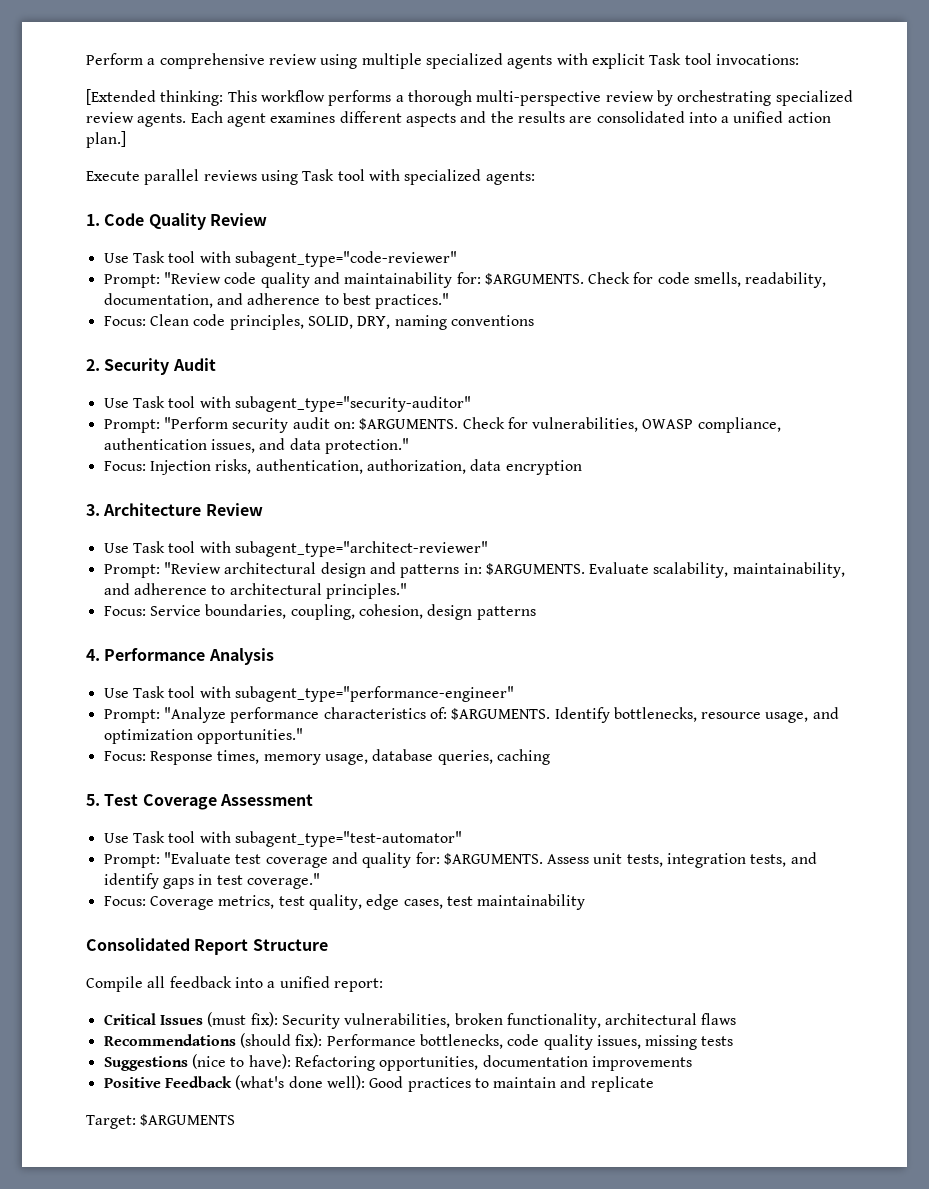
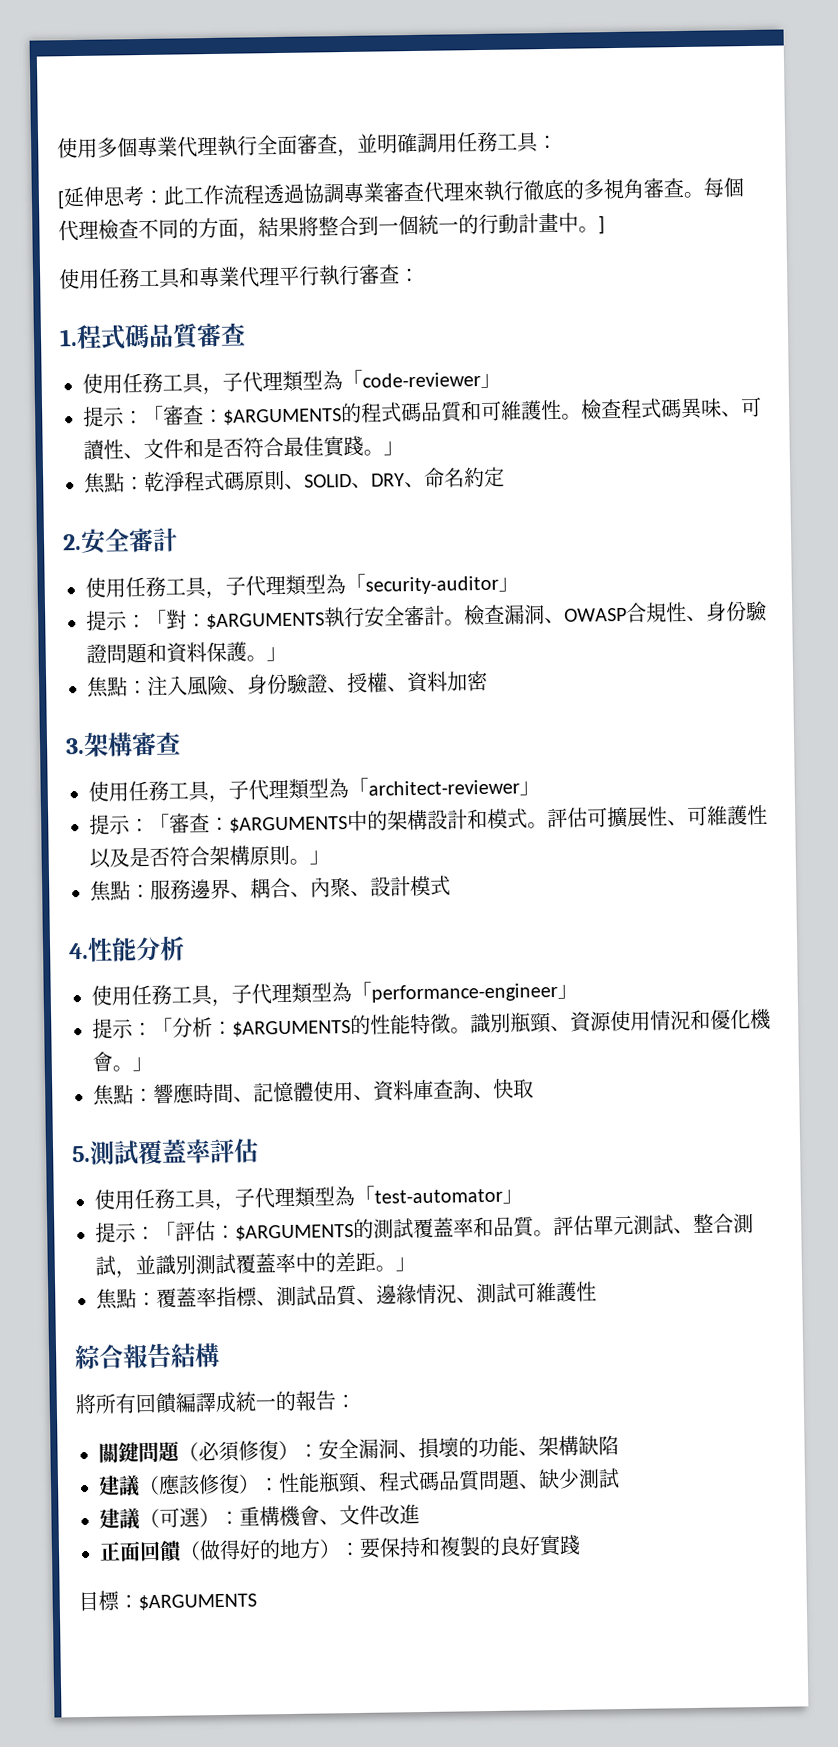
- Perform a comprehensive review using multiple specialized agents with explicit Task tool invocations:
- [Extended thinking: This workflow performs a thorough multi-perspective review by orchestrating specialized review agents. Each agent examines different aspects and the results are consolidated into a unified action plan.]
- Execute parallel reviews using Task tool with specialized agents:
- 1. Code Quality Review
- Use Task tool with subagent_type="code-reviewer"
- Prompt: "Review code quality and maintainability for: $ARGUMENTS. Check for code smells, readability, documentation, and adherence to best practices."
- Focus: Clean code principles, SOLID, DRY, naming conventions
- 2. Security Audit
- Use Task tool with subagent_type="security-auditor"
- Prompt: "Perform security audit on: $ARGUMENTS. Check for vulnerabilities, OWASP compliance, authentication issues, and data protection."
- Focus: Injection risks, authentication, authorization, data encryption
- 3. Architecture Review
- Use Task tool with subagent_type="architect-reviewer"
- Prompt: "Review architectural design and patterns in: $ARGUMENTS. Evaluate scalability, maintainability, and adherence to architectural principles."
- Focus: Service boundaries, coupling, cohesion, design patterns
- 4. Performance Analysis
- Use Task tool with subagent_type="performance-engineer"
- Prompt: "Analyze performance characteristics of: $ARGUMENTS. Identify bottlenecks, resource usage, and optimization opportunities."
- Focus: Response times, memory usage, database queries, caching
- 5. Test Coverage Assessment
- Use Task tool with subagent_type="test-automator"
- Prompt: "Evaluate test coverage and quality for: $ARGUMENTS. Assess unit tests, integration tests, and identify gaps in test coverage."
- Focus: Coverage metrics, test quality, edge cases, test maintainability
- Consolidated Report Structure
- Compile all feedback into a unified report:
- Critical Issues (must fix): Security vulnerabilities, broken functionality, architectural flaws
- Recommendations (should fix): Performance bottlenecks, code quality issues, missing tests
- Suggestions (nice to have): Refactoring opportunities, documentation improvements
- Positive Feedback (what's done well): Good practices to maintain and replicate
- Target: $ARGUMENTS
+ 使用多個專業代理執行全面審查，並明確調用任務工具：
+ [延伸思考：此工作流程透過協調專業審查代理來執行徹底的多視角審查。每個代理檢查不同的方面，結果將整合到一個統一的行動計畫中。]
+ 使用任務工具和專業代理平行執行審查：
+ 1.程式碼品質審查
+ 使用任務工具，子代理類型為「code-reviewer」
+ 提示：「審查：$ARGUMENTS的程式碼品質和可維護性。檢查程式碼異味、可讀性、文件和是否符合最佳實踐。」
+ 焦點：乾淨程式碼原則、SOLID、DRY、命名約定
+ 2.安全審計
+ 使用任務工具，子代理類型為「security-auditor」
+ 提示：「對：$ARGUMENTS執行安全審計。檢查漏洞、OWASP合規性、身份驗證問題和資料保護。」
+ 焦點：注入風險、身份驗證、授權、資料加密
+ 3.架構審查
+ 使用任務工具，子代理類型為「architect-reviewer」
+ 提示：「審查：$ARGUMENTS中的架構設計和模式。評估可擴展性、可維護性以及是否符合架構原則。」
+ 焦點：服務邊界、耦合、內聚、設計模式
+ 4.性能分析
+ 使用任務工具，子代理類型為「performance-engineer」
+ 提示：「分析：$ARGUMENTS的性能特徵。識別瓶頸、資源使用情況和優化機會。」
+ 焦點：響應時間、記憶體使用、資料庫查詢、快取
+ 5.測試覆蓋率評估
+ 使用任務工具，子代理類型為「test-automator」
+ 提示：「評估：$ARGUMENTS的測試覆蓋率和品質。評估單元測試、整合測試，並識別測試覆蓋率中的差距。」
+ 焦點：覆蓋率指標、測試品質、邊緣情況、測試可維護性
+ 綜合報告結構
+ 將所有回饋編譯成統一的報告：
+ 關鍵問題（必須修復）：安全漏洞、損壞的功能、架構缺陷
+ 建議（應該修復）：性能瓶頸、程式碼品質問題、缺少測試
+ 建議（可選）：重構機會、文件改進
+ 正面回饋（做得好的地方）：要保持和複製的良好實踐
+ 目標：$ARGUMENTS

